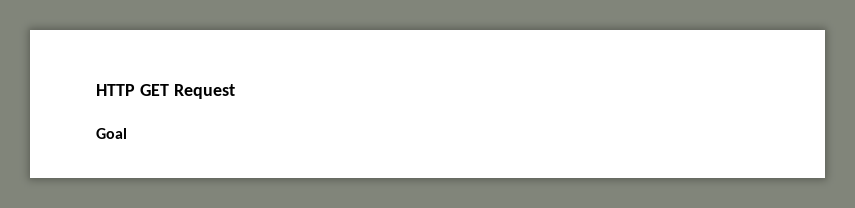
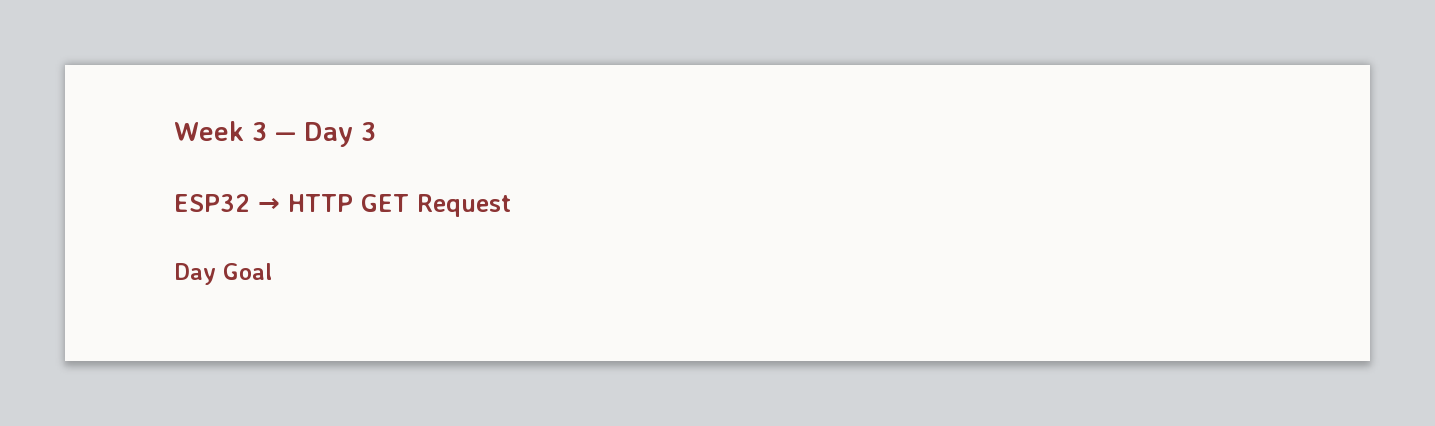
- HTTP GET Request
+ Week 3 — Day 3
+ ESP32 → HTTP GET Request
- Goal
+ Day Goal

